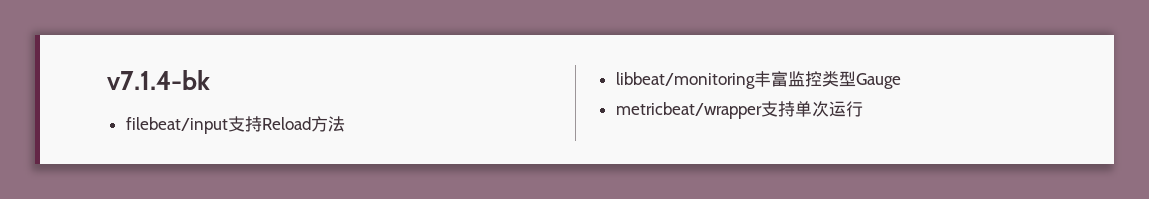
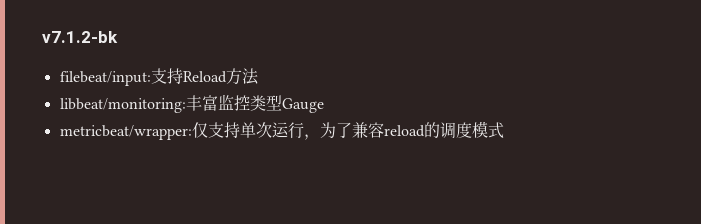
- v7.1.4-bk
- filebeat/input支持Reload方法
+ v7.1.2-bk
+ filebeat/input:支持Reload方法
- libbeat/monitoring丰富监控类型Gauge
+ libbeat/monitoring:丰富监控类型Gauge
- metricbeat/wrapper支持单次运行
+ metricbeat/wrapper:仅支持单次运行，为了兼容reload的调度模式

